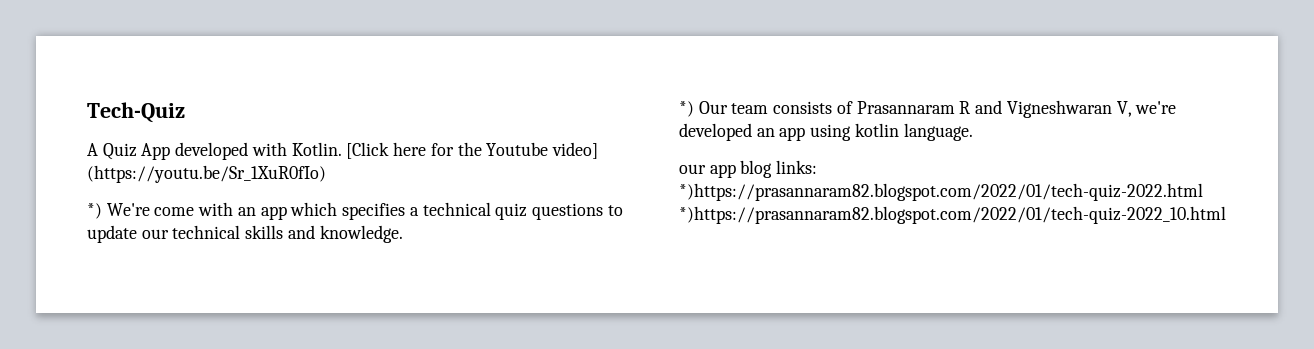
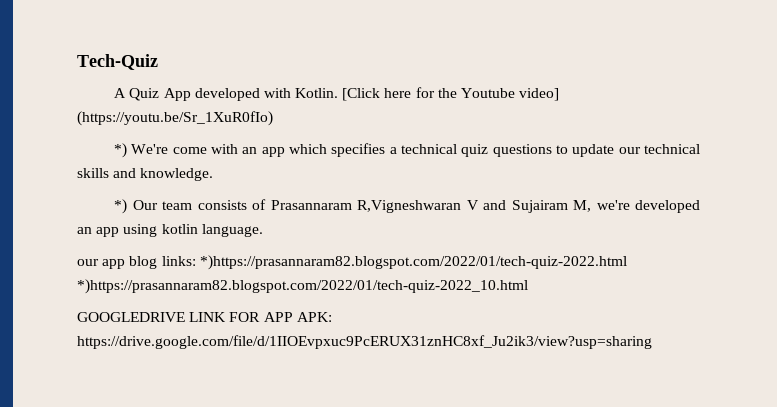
- *) Our team consists of Prasannaram R and Vigneshwaran V, we're developed an app using kotlin language.
+ *) Our team consists of Prasannaram R,Vigneshwaran V and Sujairam M, we're developed an app using kotlin language.
+ GOOGLEDRIVE LINK FOR APP APK: https://drive.google.com/file/d/1IIOEvpxuc9PcERUX31znHC8xf_Ju2ik3/view?usp=sharing

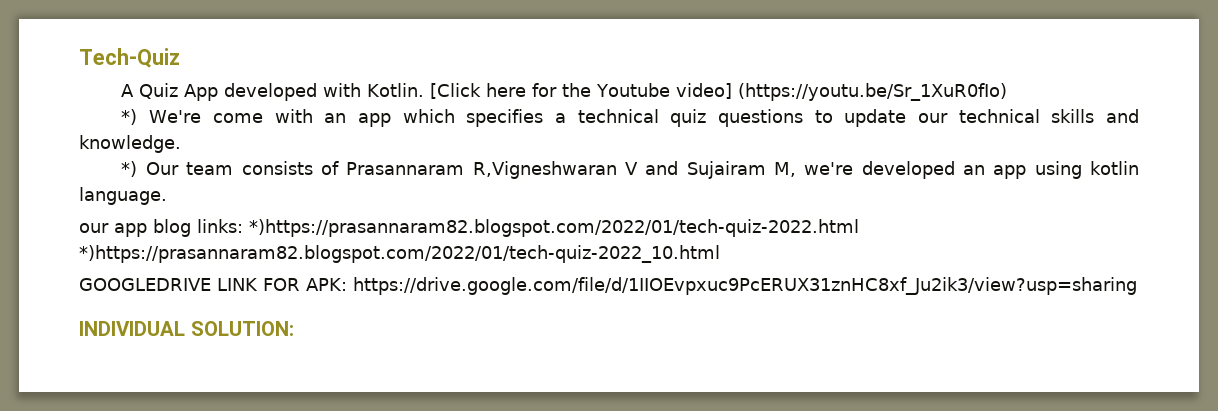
- GOOGLEDRIVE LINK FOR APP APK: https://drive.google.com/file/d/1IIOEvpxuc9PcERUX31znHC8xf_Ju2ik3/view?usp=sharing
+ GOOGLEDRIVE LINK FOR APK: https://drive.google.com/file/d/1IIOEvpxuc9PcERUX31znHC8xf_Ju2ik3/view?usp=sharing
+ INDIVIDUAL SOLUTION:

